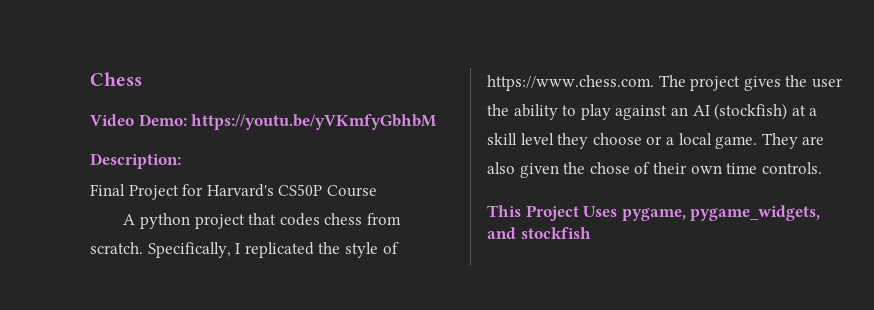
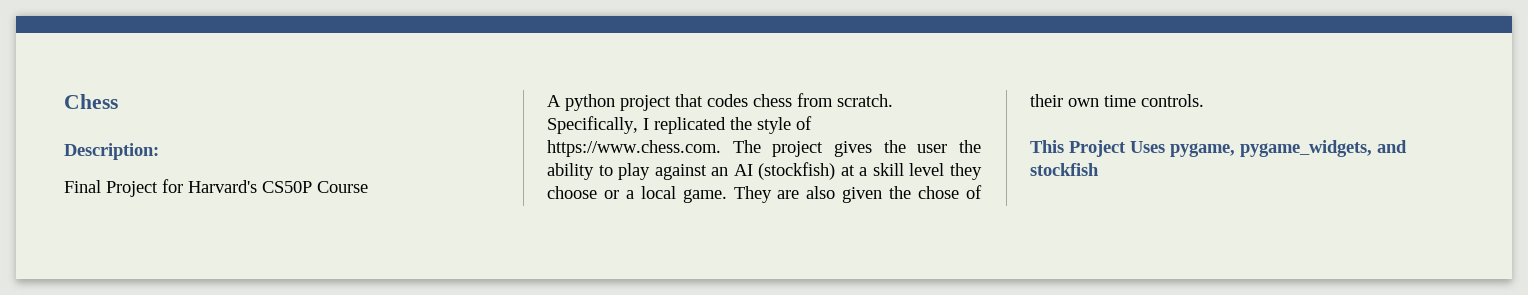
- Video Demo: https://youtu.be/yVKmfyGbhbM

